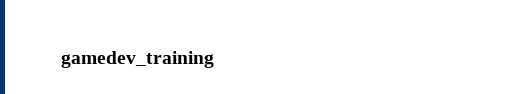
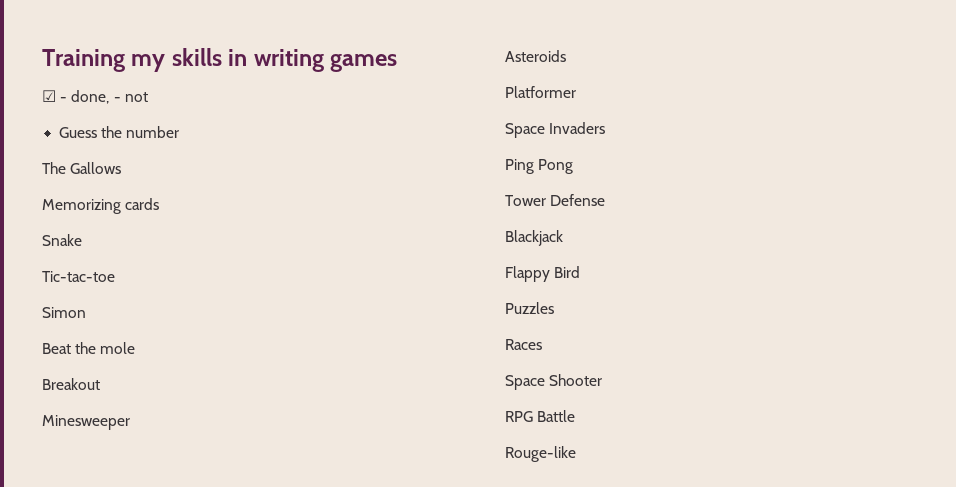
- gamedev_training
+ Training my skills in writing games
+ ☑ - done, - not
+ Guess the number
+ The Gallows
+ Memorizing cards
+ Snake
+ Tic-tac-toe
+ Simon
+ Beat the mole
+ Breakout
+ Minesweeper
+ Asteroids
+ Platformer
+ Space Invaders
+ Ping Pong
+ Tower Defense
+ Blackjack
+ Flappy Bird
+ Puzzles
+ Races
+ Space Shooter
+ RPG Battle
+ Rouge-like

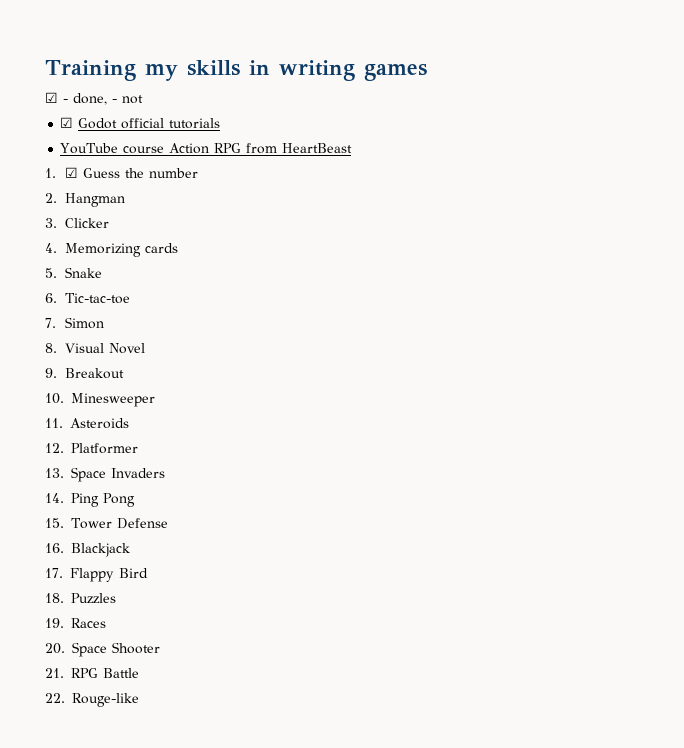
- Guess the number
- The Gallows
- Memorizing cards
+ ☑ Godot official tutorials
+ YouTube course Action RPG from HeartBeast
+ 1. ☑ Guess the number
+ 2. Hangman
+ 3. Clicker
+ 4. Memorizing cards
- Snake
+ 5. Snake
- Tic-tac-toe
+ 6. Tic-tac-toe
- Simon
+ 7. Simon
- Beat the mole
- Breakout
+ 8. Visual Novel
+ 9. Breakout
- Minesweeper
+ 10. Minesweeper
- Asteroids
+ 11. Asteroids
- Platformer
+ 12. Platformer
- Space Invaders
+ 13. Space Invaders
- Ping Pong
+ 14. Ping Pong
- Tower Defense
+ 15. Tower Defense
- Blackjack
+ 16. Blackjack
- Flappy Bird
+ 17. Flappy Bird
- Puzzles
+ 18. Puzzles
- Races
+ 19. Races
- Space Shooter
+ 20. Space Shooter
- RPG Battle
+ 21. RPG Battle
- Rouge-like
+ 22. Rouge-like

